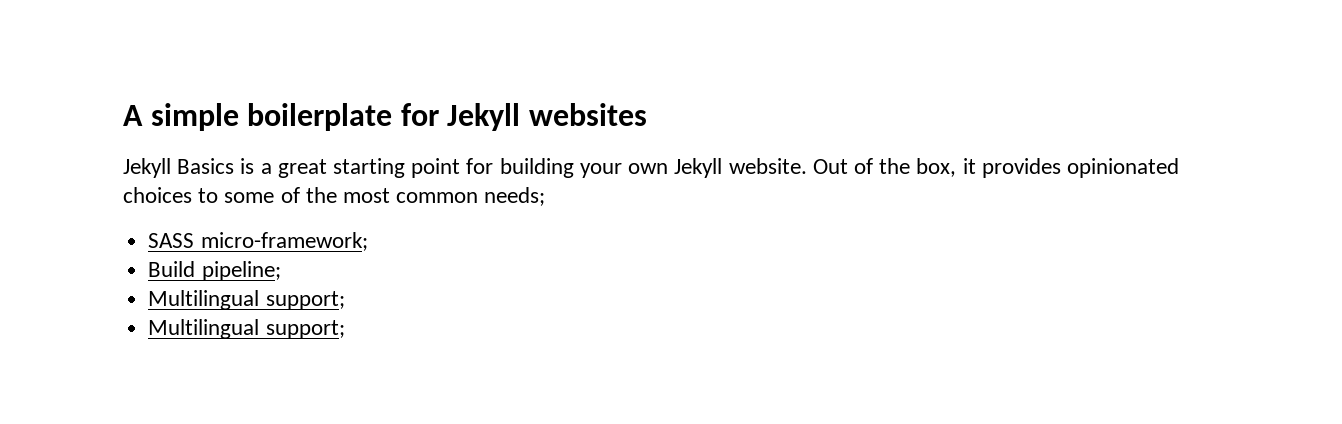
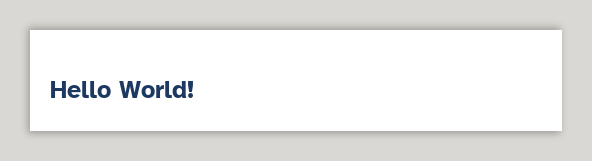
- A simple boilerplate for Jekyll websites
- Jekyll Basics is a great starting point for building your own Jekyll website. Out of the box, it provides opinionated choices to some of the most common needs;
- SASS micro-framework;
- Build pipeline;
- Multilingual support;
- Multilingual support;
+ Hello World!

